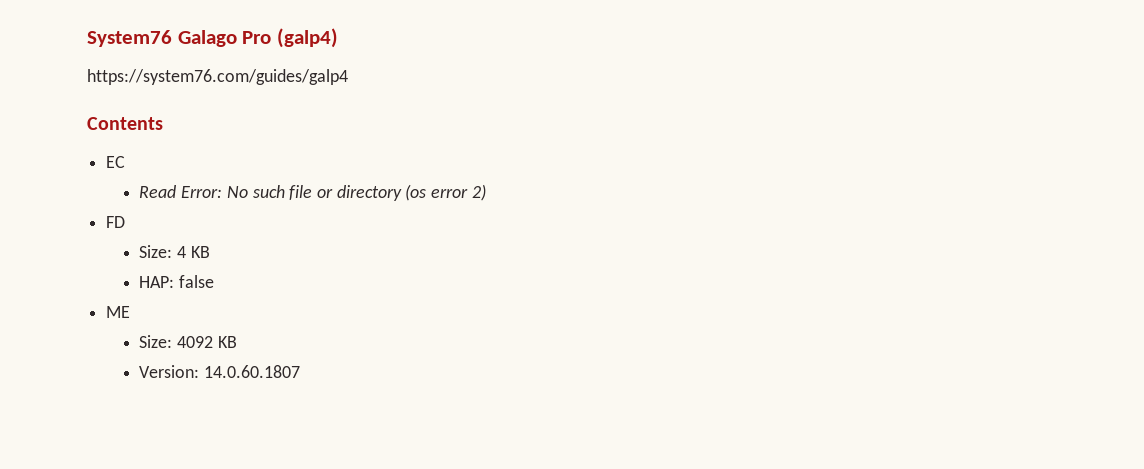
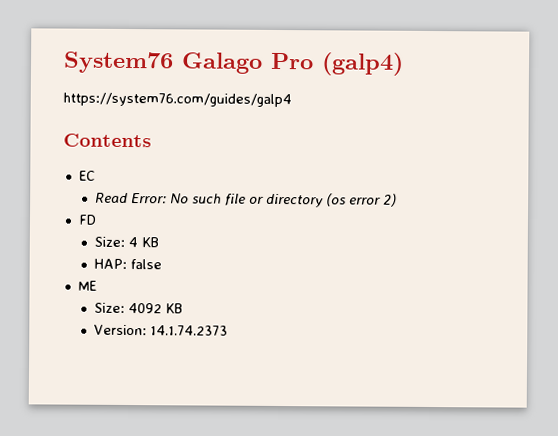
- Version: 14.0.60.1807
+ Version: 14.1.74.2373

